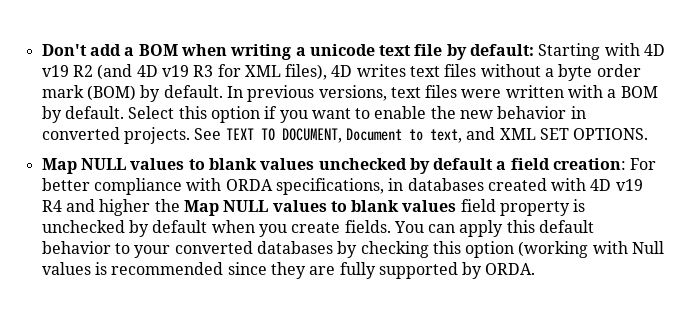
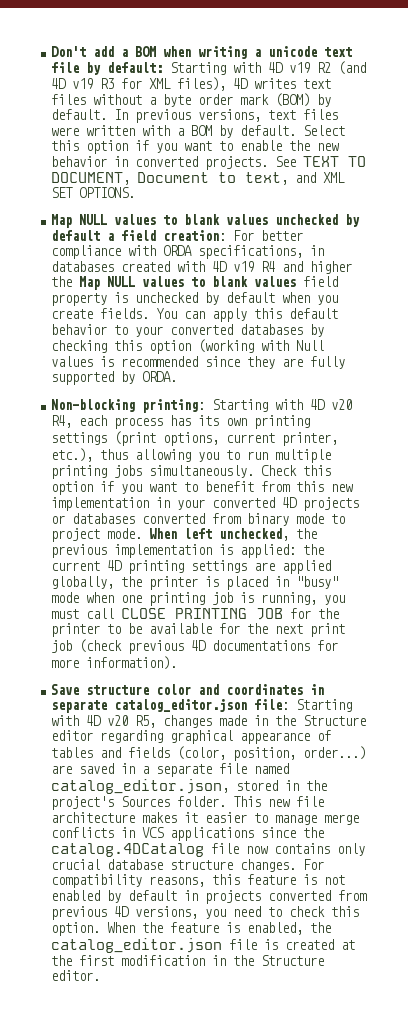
+ Non-blocking printing: Starting with 4D v20 R4, each process has its own printing settings (print options, current printer, etc.), thus allowing you to run multiple printing jobs simultaneously. Check this option if you want to benefit from this new implementation in your converted 4D projects or databases converted from binary mode to project mode. When left unchecked, the previous implementation is applied: the current 4D printing settings are applied globally, the printer is placed in "busy" mode when one printing job is running, you must call CLOSE PRINTING JOB for the printer to be available for the next print job (check previous 4D documentations for more information).
+ Save structure color and coordinates in separate catalog_editor.json file: Starting with 4D v20 R5, changes made in the Structure editor regarding graphical appearance of tables and fields (color, position, order...) are saved in a separate file named catalog_editor.json, stored in the project's Sources folder. This new file architecture makes it easier to manage merge conflicts in VCS applications since the catalog.4DCatalog file now contains only crucial database structure changes. For compatibility reasons, this feature is not enabled by default in projects converted from previous 4D versions, you need to check this option. When the feature is enabled, the catalog_editor.json file is created at the first modification in the Structure editor.

